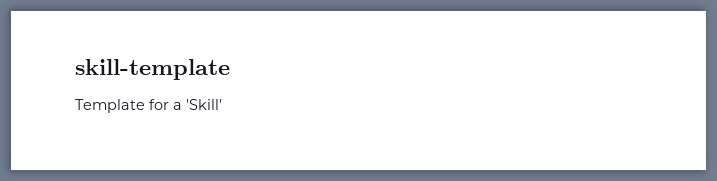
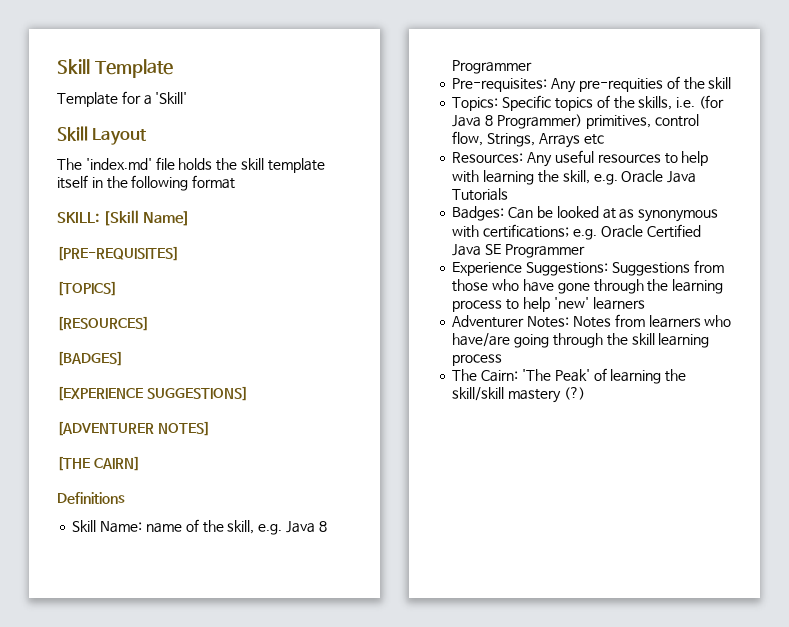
- skill-template
+ Skill Template
+ Skill Layout
+ The 'index.md' file holds the skill template itself in the following format
+ SKILL: [Skill Name]
+ [PRE-REQUISITES]
+ [TOPICS]
+ [RESOURCES]
+ [BADGES]
+ [EXPERIENCE SUGGESTIONS]
+ [ADVENTURER NOTES]
+ [THE CAIRN]
+ Definitions
+ Skill Name: name of the skill, e.g. Java 8 Programmer
+ Pre-requisites: Any pre-requities of the skill
+ Topics: Specific topics of the skills, i.e. (for Java 8 Programmer) primitives, control flow, Strings, Arrays etc
+ Resources: Any useful resources to help with learning the skill, e.g. Oracle Java Tutorials
+ Badges: Can be looked at as synonymous with certifications; e.g. Oracle Certified Java SE Programmer
+ Experience Suggestions: Suggestions from those who have gone through the learning process to help 'new' learners
+ Adventurer Notes: Notes from learners who have/are going through the skill learning process
+ The Cairn: 'The Peak' of learning the skill/skill mastery (?)

